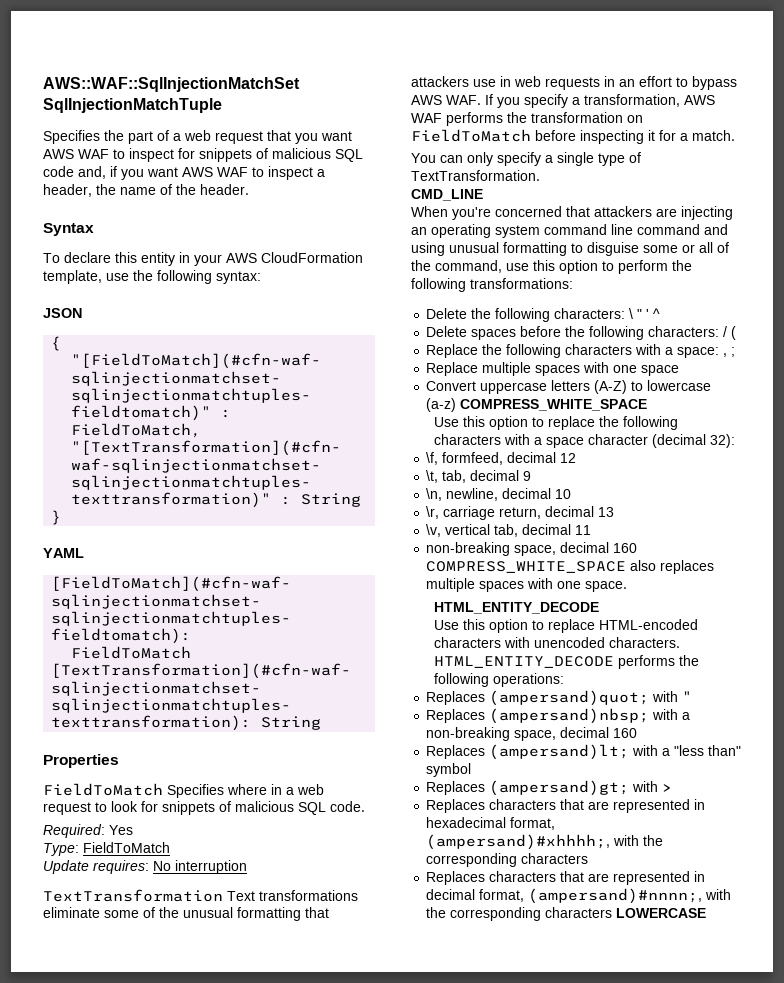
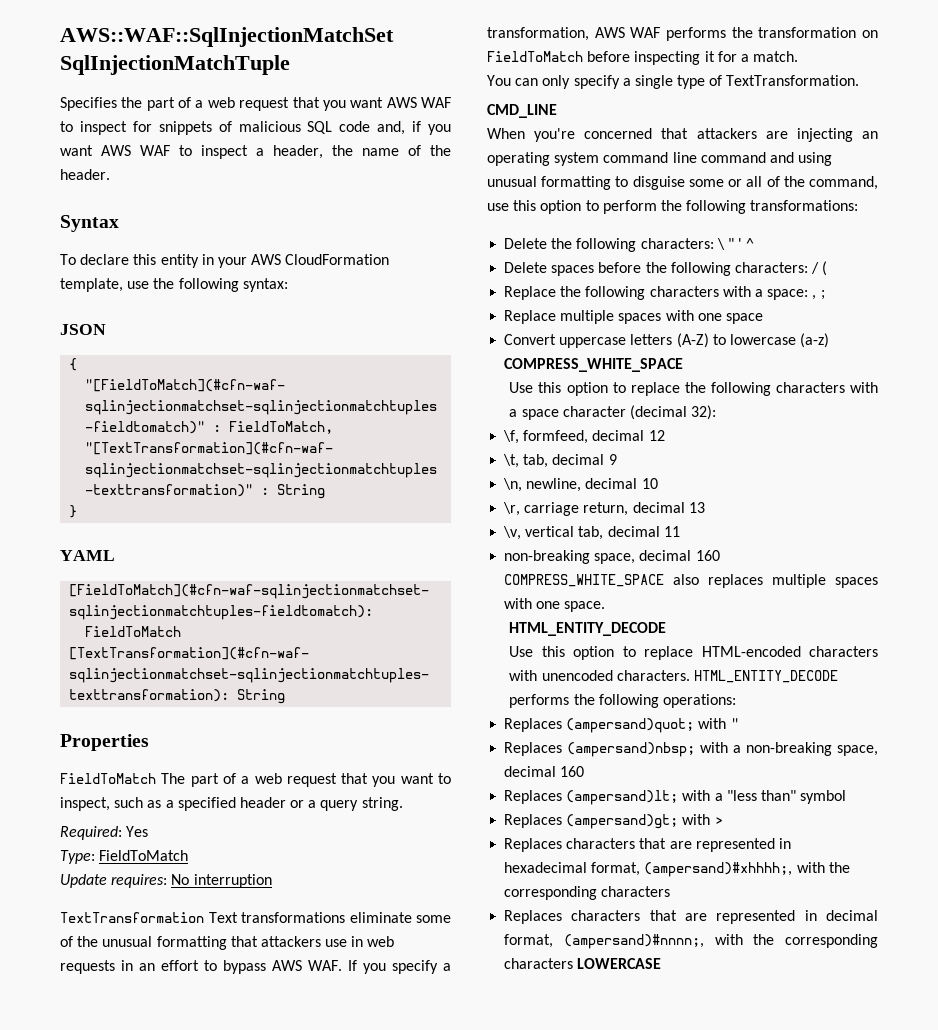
- FieldToMatch Specifies where in a web request to look for snippets of malicious SQL code.
+ FieldToMatch The part of a web request that you want to inspect, such as a specified header or a query string.

